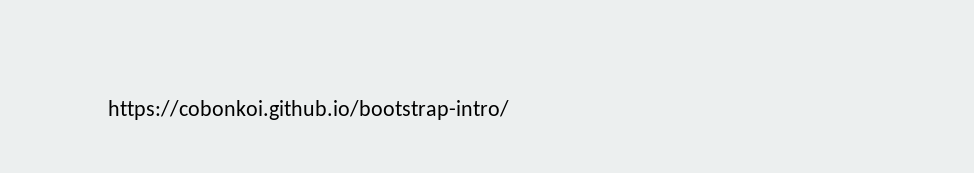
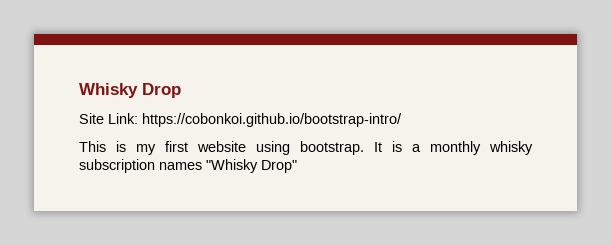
- https://cobonkoi.github.io/bootstrap-intro/
+ Whisky Drop
+ Site Link: https://cobonkoi.github.io/bootstrap-intro/
+ This is my first website using bootstrap. It is a monthly whisky subscription names "Whisky Drop"

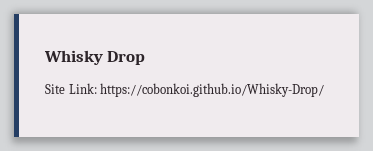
- Site Link: https://cobonkoi.github.io/bootstrap-intro/
- This is my first website using bootstrap. It is a monthly whisky subscription names "Whisky Drop"
+ Site Link: https://cobonkoi.github.io/Whisky-Drop/

